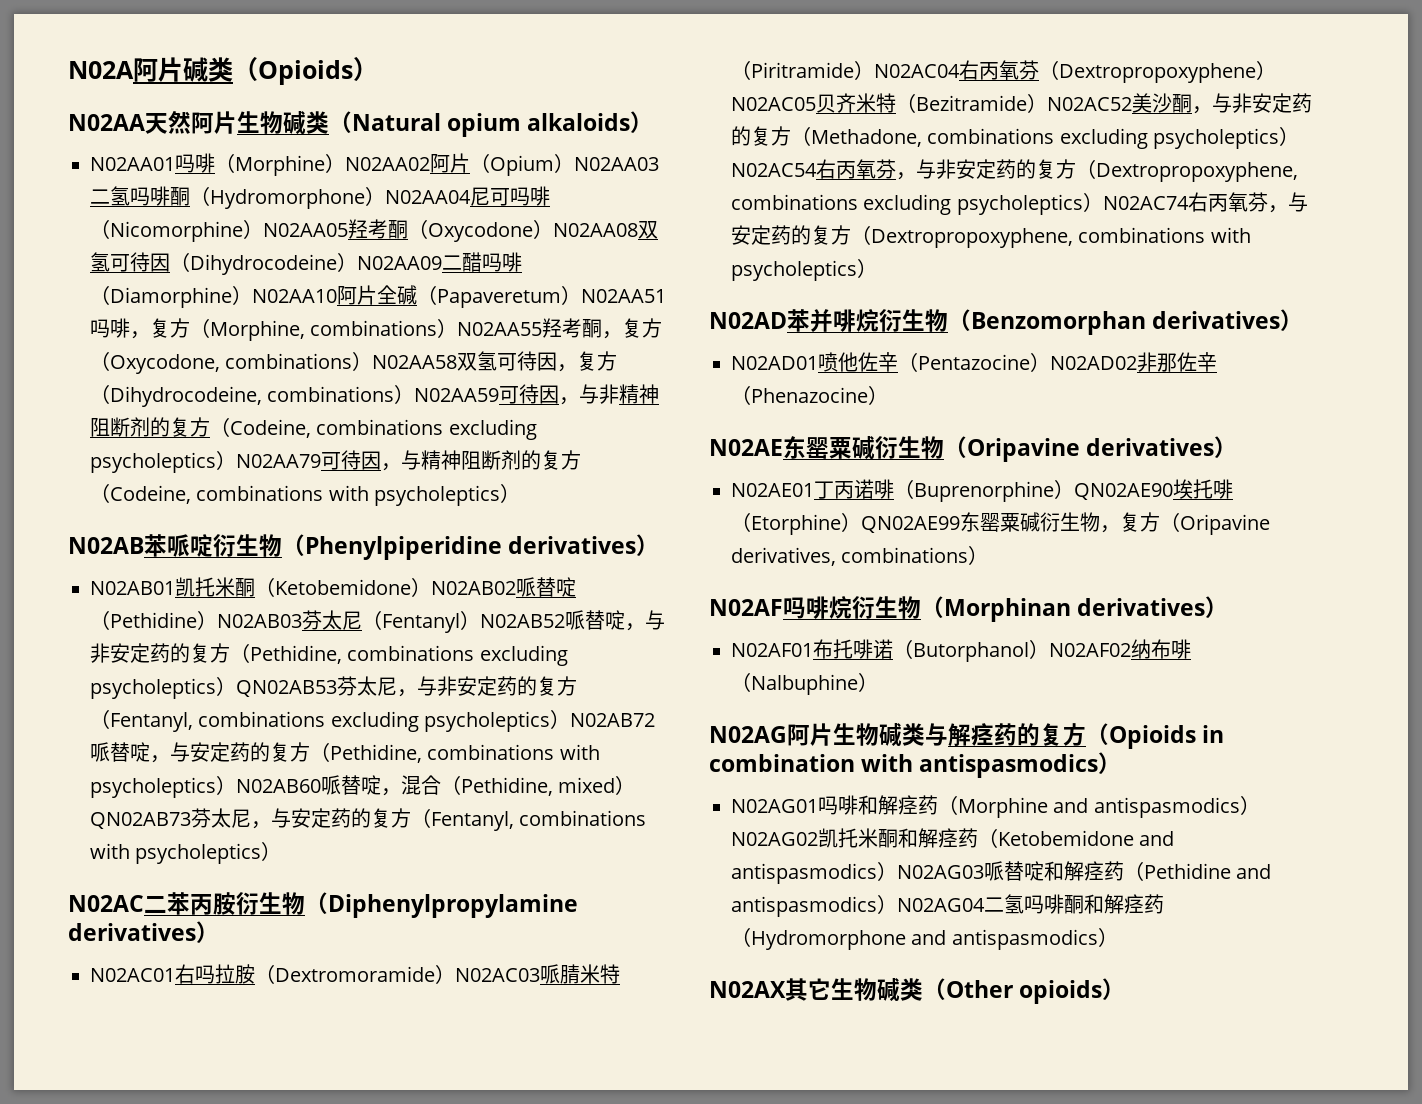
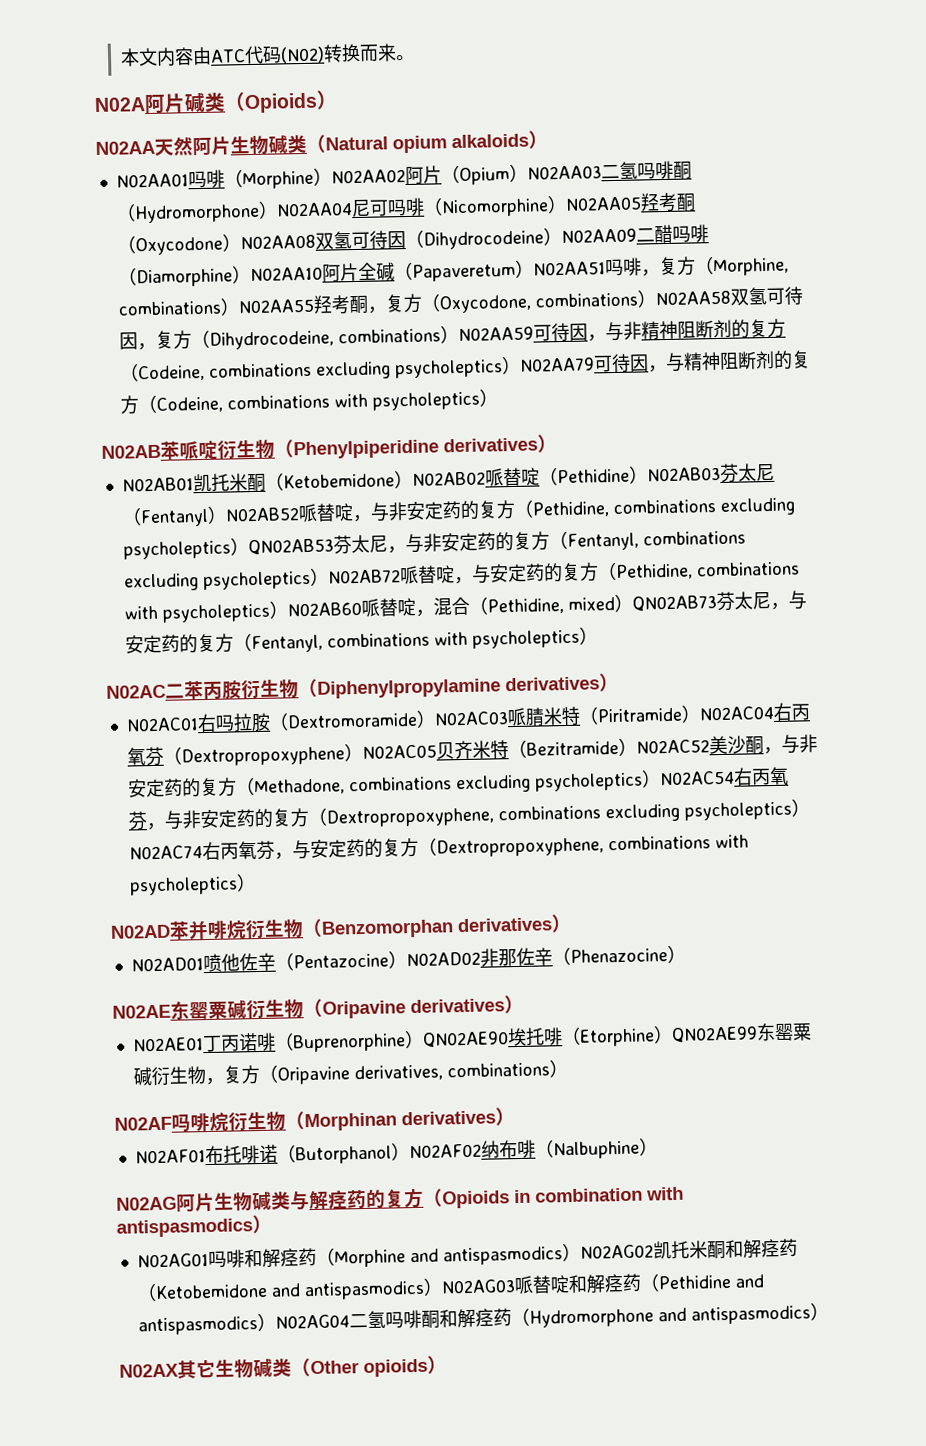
+ 本文内容由ATC代码(N02)转换而来。

